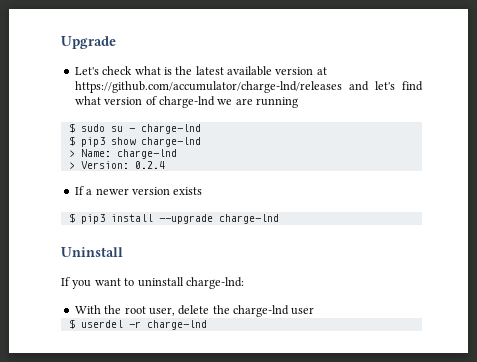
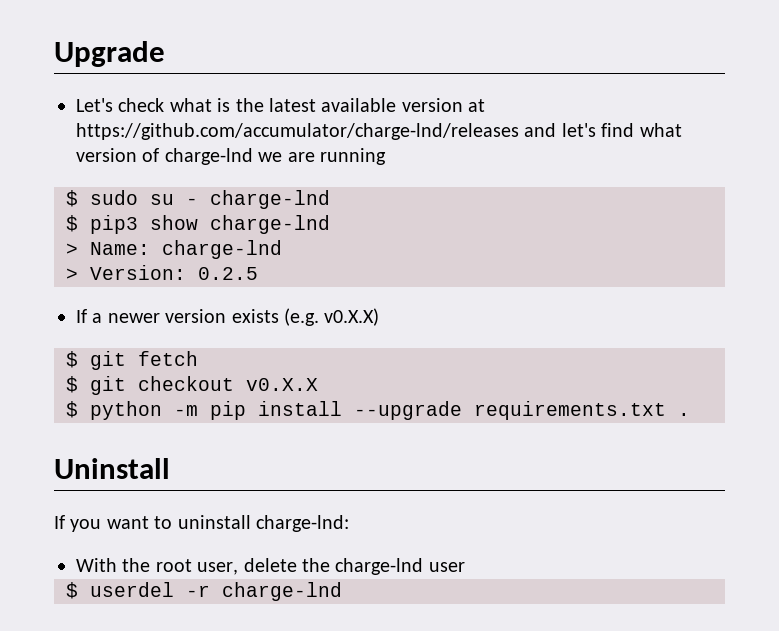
- > Version: 0.2.4
+ > Version: 0.2.5
- If a newer version exists
- $ pip3 install --upgrade charge-lnd
+ If a newer version exists (e.g. v0.X.X)
+ $ git fetch
+ $ git checkout v0.X.X
+ $ python -m pip install --upgrade requirements.txt .

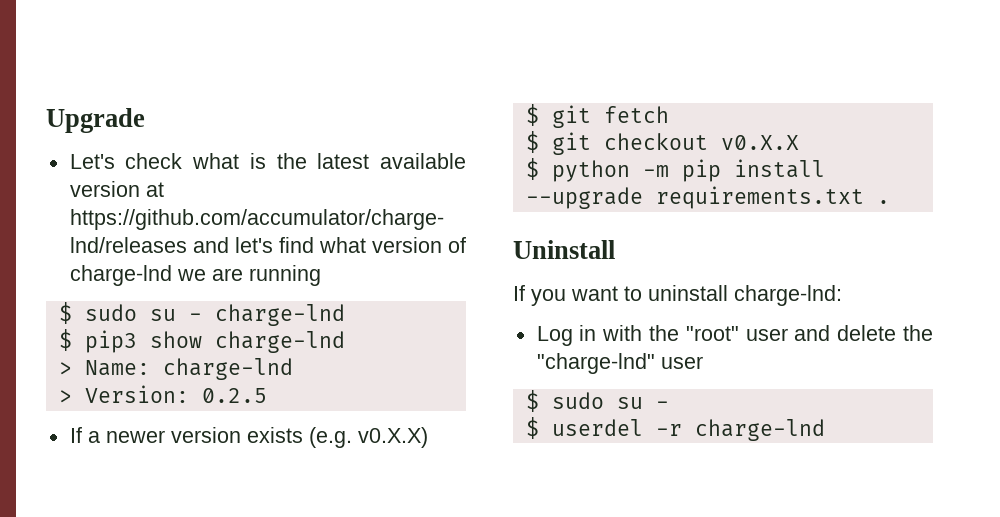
- With the root user, delete the charge-lnd user
+ Log in with the "root" user and delete the "charge-lnd" user
+ $ sudo su -

